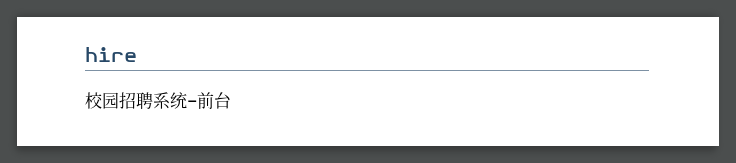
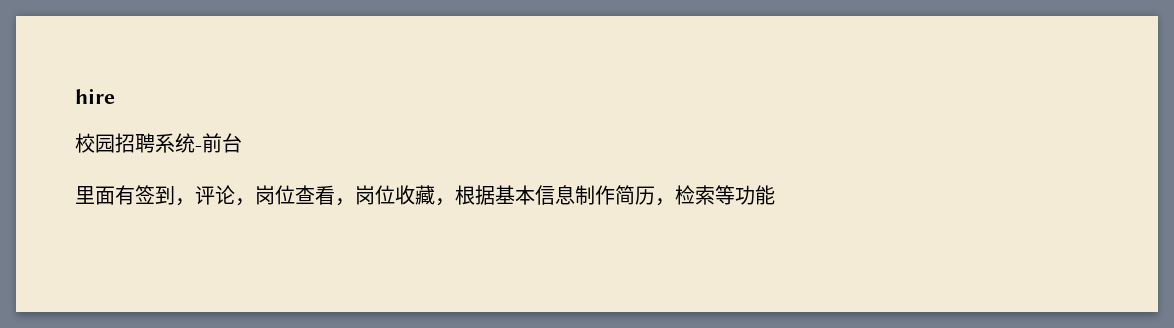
+ 里面有签到，评论，岗位查看，岗位收藏，根据基本信息制作简历，检索等功能

